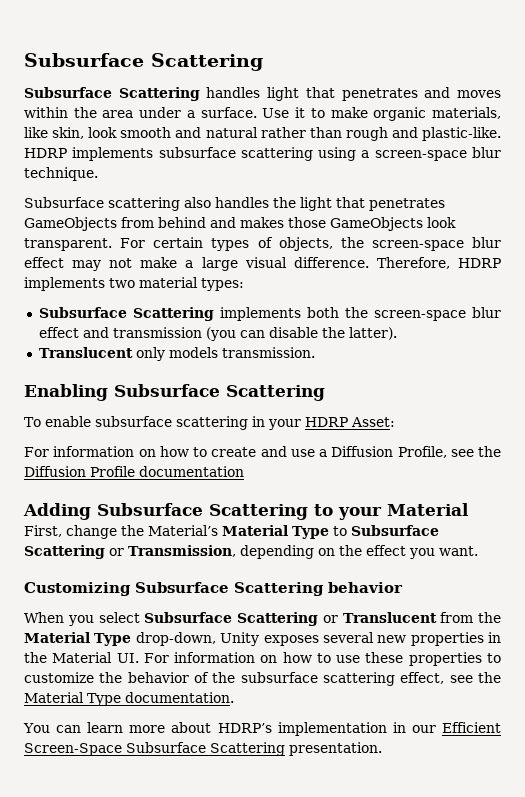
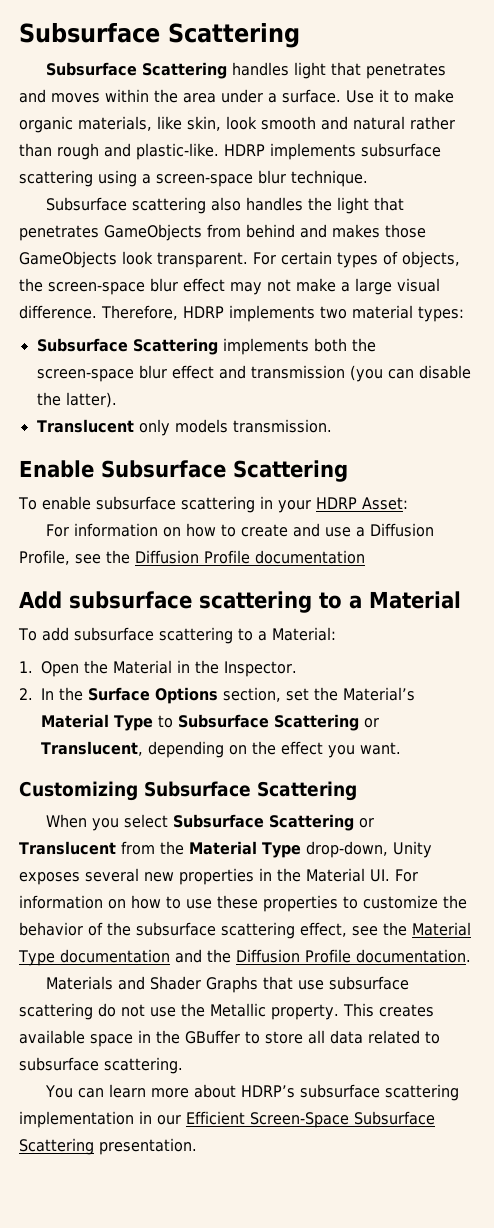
- Enabling Subsurface Scattering
+ Enable Subsurface Scattering
- Adding Subsurface Scattering to your Material
- First, change the Material’s Material Type to Subsurface Scattering or Transmission, depending on the effect you want.
+ Add subsurface scattering to a Material
+ To add subsurface scattering to a Material:
+ 1. Open the Material in the Inspector.
+ 2. In the Surface Options section, set the Material’s Material Type to Subsurface Scattering or Translucent, depending on the effect you want.
- Customizing Subsurface Scattering behavior
+ Customizing Subsurface Scattering
- When you select Subsurface Scattering or Translucent from the Material Type drop-down, Unity exposes several new properties in the Material UI. For information on how to use these properties to customize the behavior of the subsurface scattering effect, see the Material Type documentation.
+ When you select Subsurface Scattering or Translucent from the Material Type drop-down, Unity exposes several new properties in the Material UI. For information on how to use these properties to customize the behavior of the subsurface scattering effect, see the Material Type documentation and the Diffusion Profile documentation.
+ Materials and Shader Graphs that use subsurface scattering do not use the Metallic property. This creates available space in the GBuffer to store all data related to subsurface scattering.
- You can learn more about HDRP’s implementation in our Efficient Screen-Space Subsurface Scattering presentation.
+ You can learn more about HDRP’s subsurface scattering implementation in our Efficient Screen-Space Subsurface Scattering presentation.

